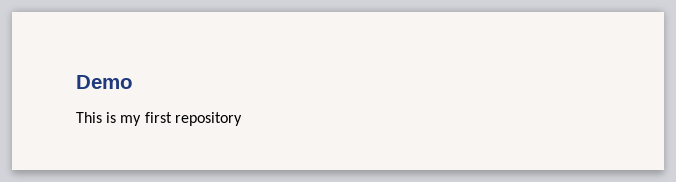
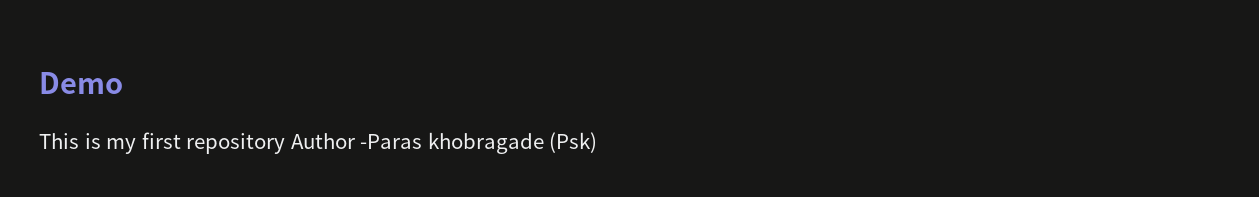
- This is my first repository
+ This is my first repository Author -Paras khobragade (Psk)

